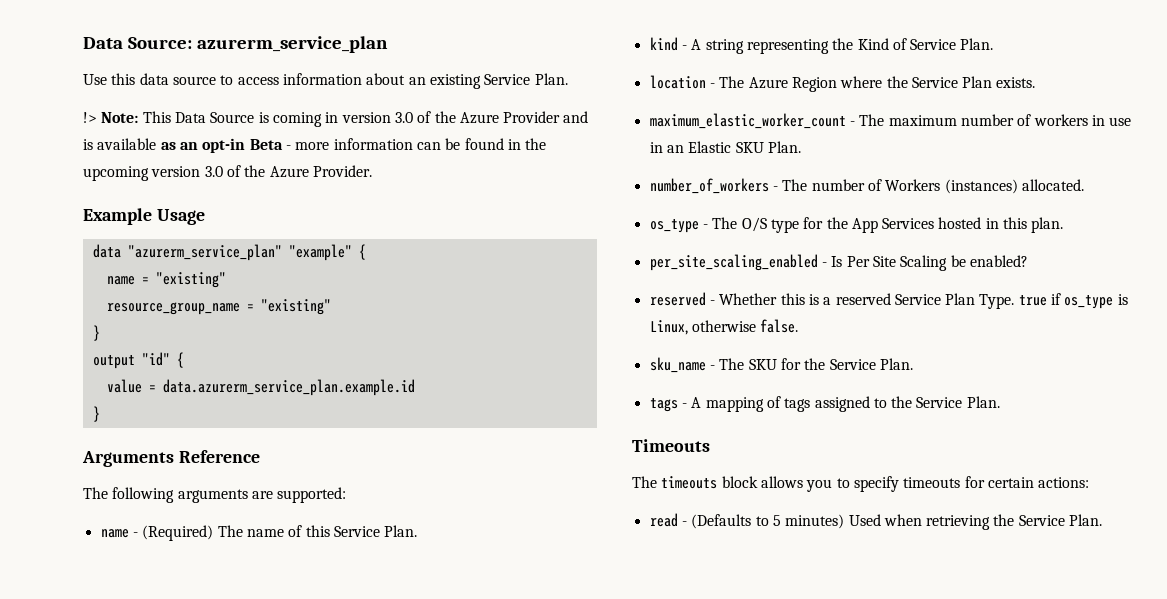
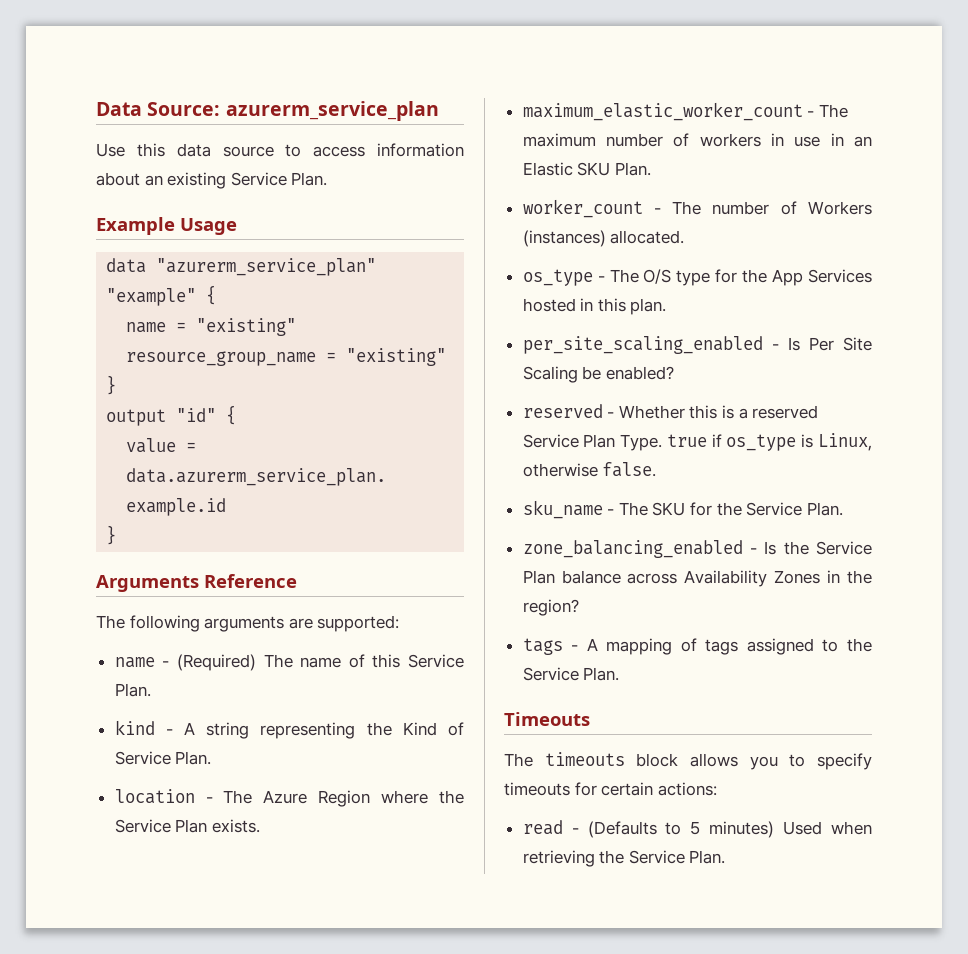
- !> Note: This Data Source is coming in version 3.0 of the Azure Provider and is available as an opt-in Beta - more information can be found in the upcoming version 3.0 of the Azure Provider.
- number_of_workers - The number of Workers (instances) allocated.
+ worker_count - The number of Workers (instances) allocated.
+ zone_balancing_enabled - Is the Service Plan balance across Availability Zones in the region?

